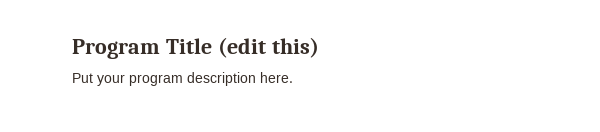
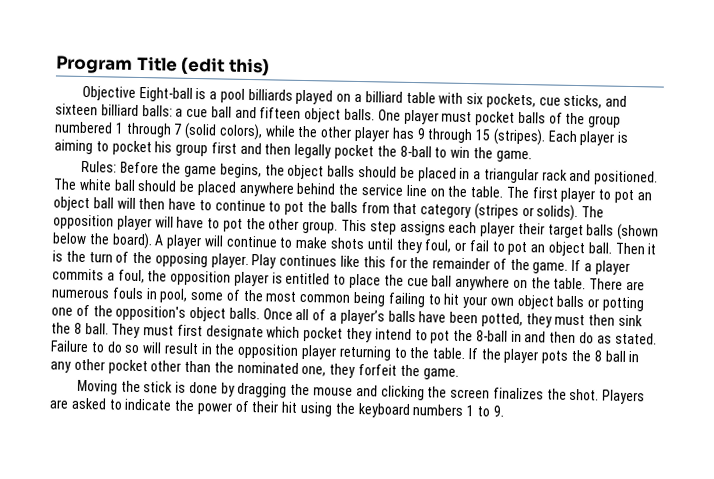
- Put your program description here.
+ Objective Eight-ball is a pool billiards played on a billiard table with six pockets, cue sticks, and sixteen billiard balls: a cue ball and fifteen object balls. One player must pocket balls of the group numbered 1 through 7 (solid colors), while the other player has 9 through 15 (stripes). Each player is aiming to pocket his group first and then legally pocket the 8-ball to win the game.
+ Rules: Before the game begins, the object balls should be placed in a triangular rack and positioned. The white ball should be placed anywhere behind the service line on the table. The first player to pot an object ball will then have to continue to pot the balls from that category (stripes or solids). The opposition player will have to pot the other group. This step assigns each player their target balls (shown below the board). A player will continue to make shots until they foul, or fail to pot an object ball. Then it is the turn of the opposing player. Play continues like this for the remainder of the game. If a player commits a foul, the opposition player is entitled to place the cue ball anywhere on the table. There are numerous fouls in pool, some of the most common being failing to hit your own object balls or potting one of the opposition's object balls. Once all of a player’s balls have been potted, they must then sink the 8 ball. They must first designate which pocket they intend to pot the 8-ball in and then do as stated. Failure to do so will result in the opposition player returning to the table. If the player pots the 8 ball in any other pocket other than the nominated one, they forfeit the game.
+ Moving the stick is done by dragging the mouse and clicking the screen finalizes the shot. Players are asked to indicate the power of their hit using the keyboard numbers 1 to 9.

